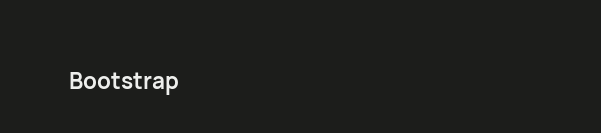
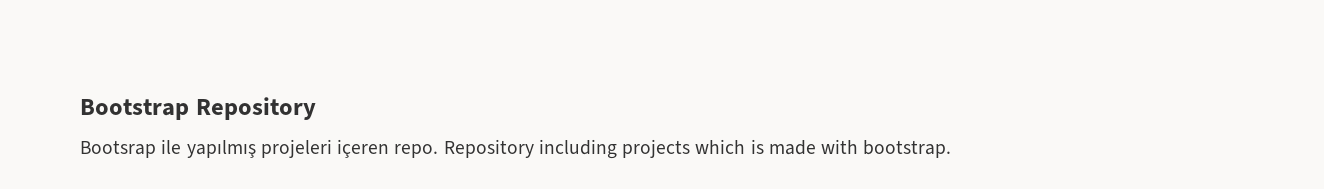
- Bootstrap
+ Bootstrap Repository
+ Bootsrap ile yapılmış projeleri içeren repo. Repository including projects which is made with bootstrap.

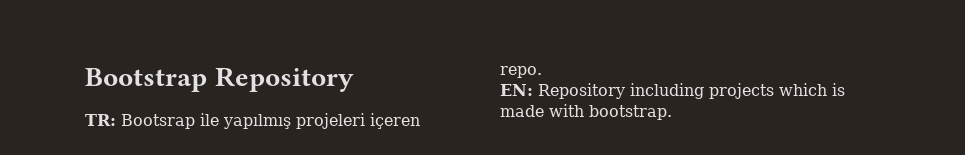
- Bootsrap ile yapılmış projeleri içeren repo. Repository including projects which is made with bootstrap.
+ TR: Bootsrap ile yapılmış projeleri içeren repo.
+ EN: Repository including projects which is made with bootstrap.

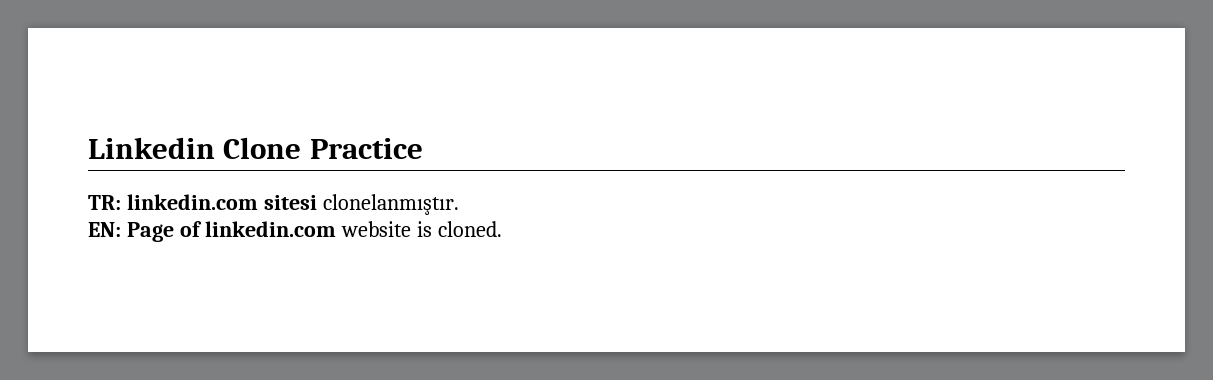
- Bootstrap Repository
- TR: Bootsrap ile yapılmış projeleri içeren repo.
- EN: Repository including projects which is made with bootstrap.
+ Linkedin Clone Practice
+ TR: linkedin.com sitesi clonelanmıştır.
+ EN: Page of linkedin.com website is cloned.

